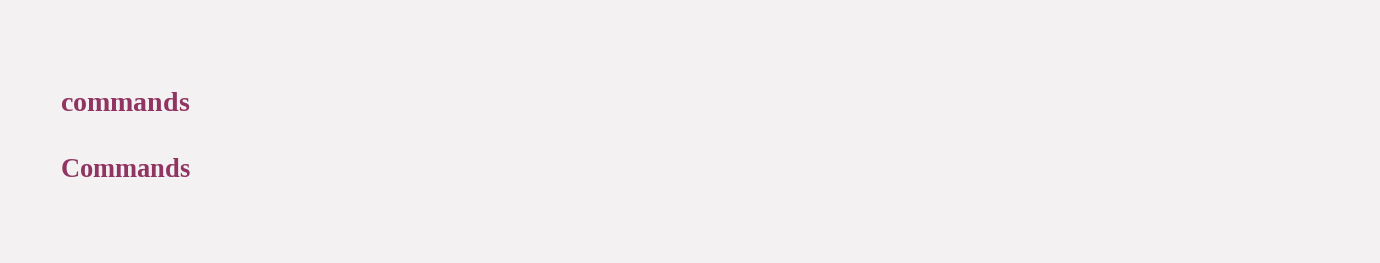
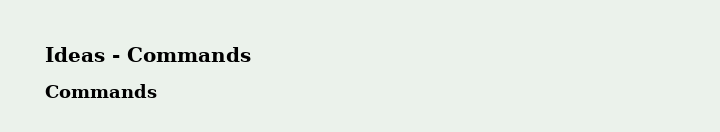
- commands
+ Ideas - Commands

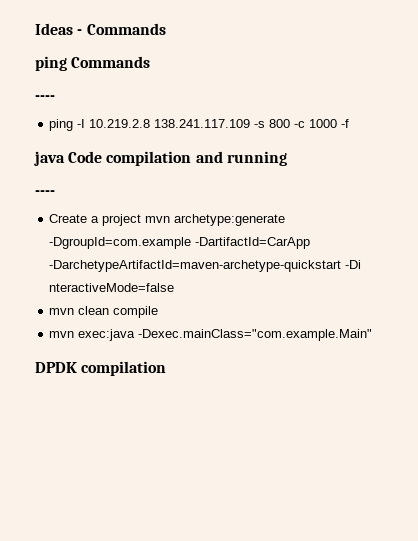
  Ideas - Commands
- Commands
+ ping Commands
+ ----
+ ping -I 10.219.2.8 138.241.117.109 -s 800 -c 1000 -f
+ java Code compilation and running
+ ----
+ Create a project mvn archetype:generate -DgroupId=com.example -DartifactId=CarApp -DarchetypeArtifactId=maven-archetype-quickstart -Di nteractiveMode=false
+ mvn clean compile
+ mvn exec:java -Dexec.mainClass="com.example.Main"
+ DPDK compilation

